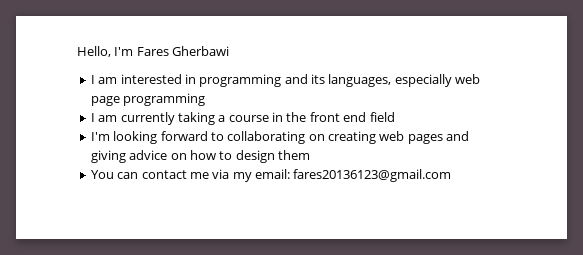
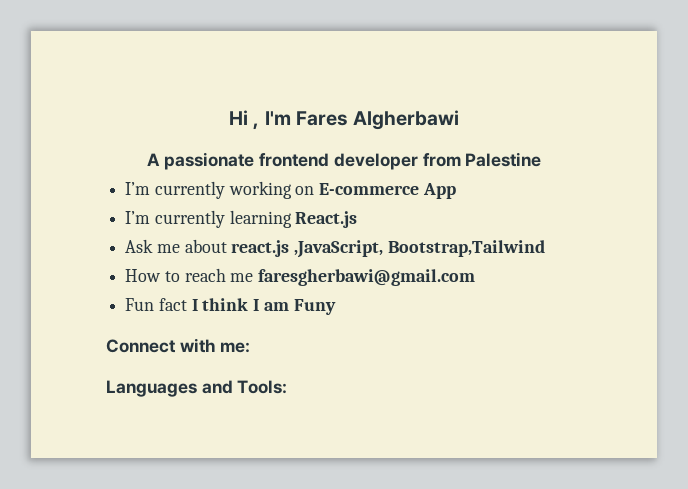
- Hello, I'm Fares Gherbawi
- I am interested in programming and its languages, especially web page programming
- I am currently taking a course in the front end field
- I'm looking forward to collaborating on creating web pages and giving advice on how to design them
- You can contact me via my email: fares20136123@gmail.com
+ Hi , I'm Fares Algherbawi
+ A passionate frontend developer from Palestine
+ I’m currently working on E-commerce App
+ I’m currently learning React.js
+ Ask me about react.js ,JavaScript, Bootstrap,Tailwind
+ How to reach me faresgherbawi@gmail.com
+ Fun fact I think I am Funy
+ Connect with me:
+ Languages and Tools:

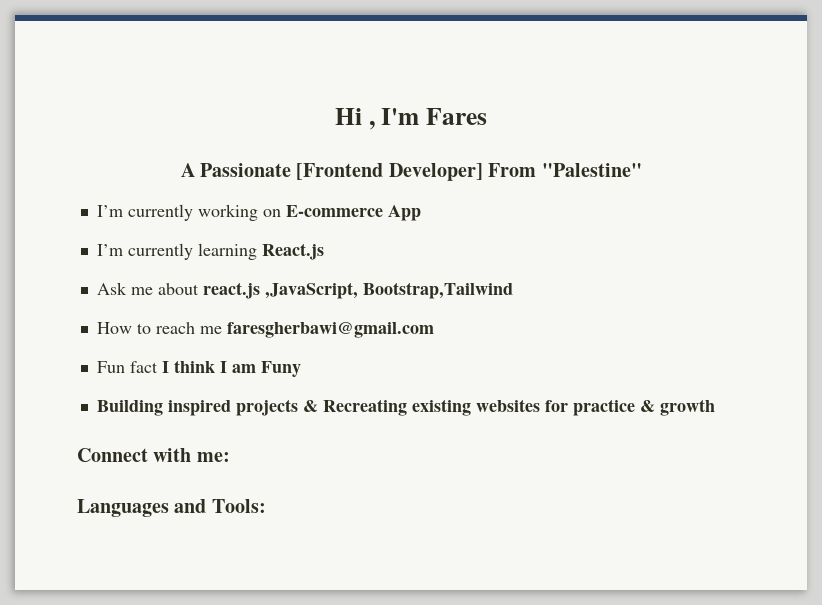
- Hi , I'm Fares Algherbawi
+ Hi , I'm Fares
- A passionate frontend developer from Palestine
+ A Passionate [Frontend Developer] From "Palestine"
+ Building inspired projects & Recreating existing websites for practice & growth

